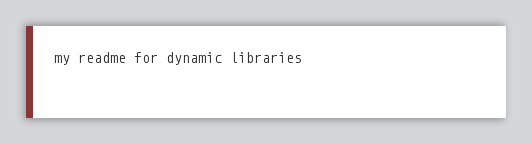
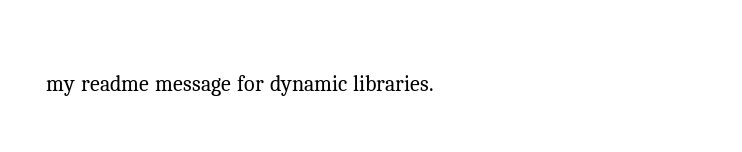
- my readme for dynamic libraries
+ my readme message for dynamic libraries.

